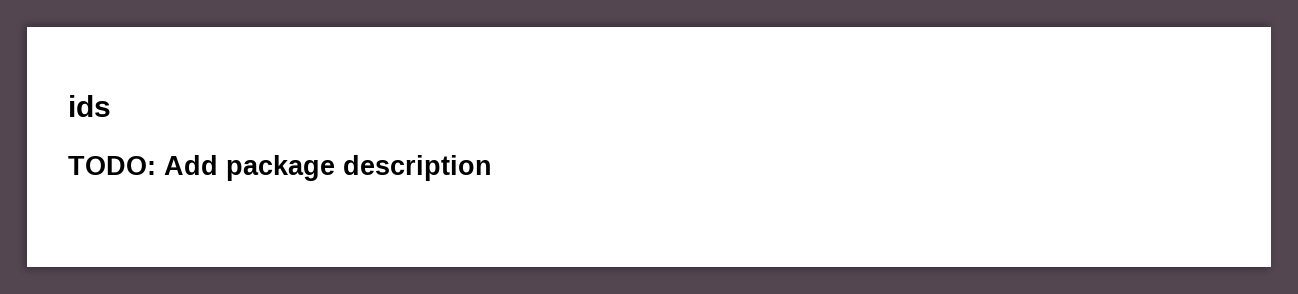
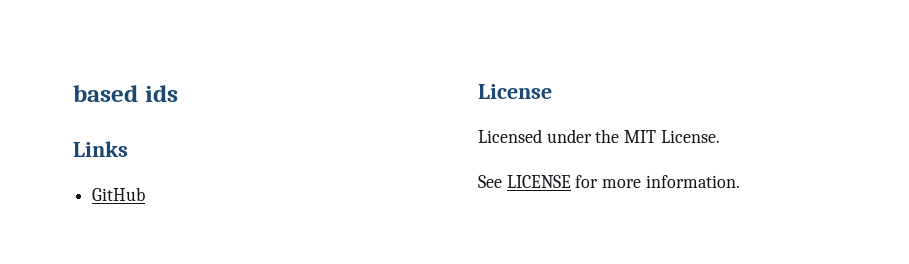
- ids
+ based ids
- TODO: Add package description
+ Links
+ GitHub
+ License
+ Licensed under the MIT License.
+ See LICENSE for more information.

